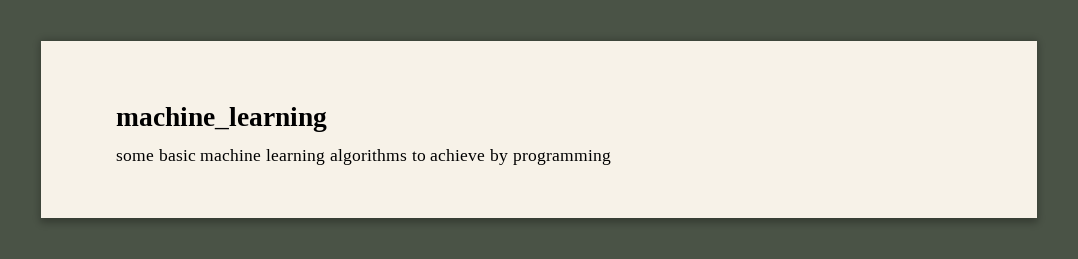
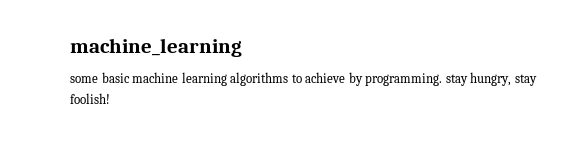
- some basic machine learning algorithms to achieve by programming
+ some basic machine learning algorithms to achieve by programming. stay hungry, stay foolish!

